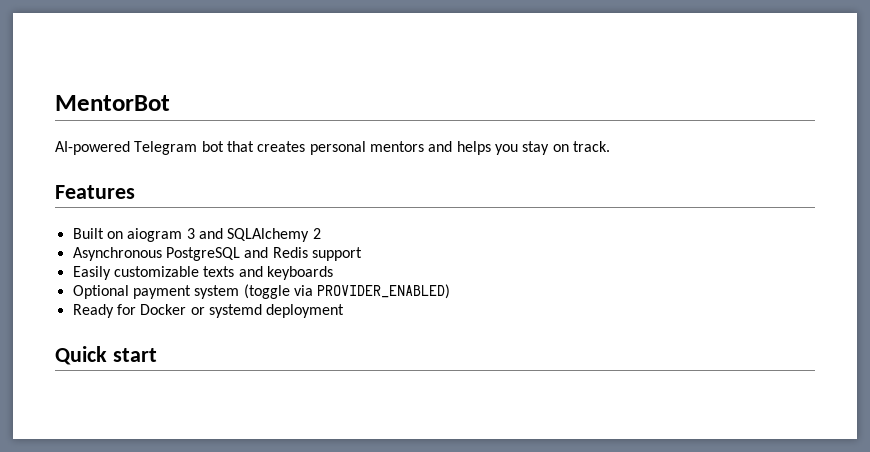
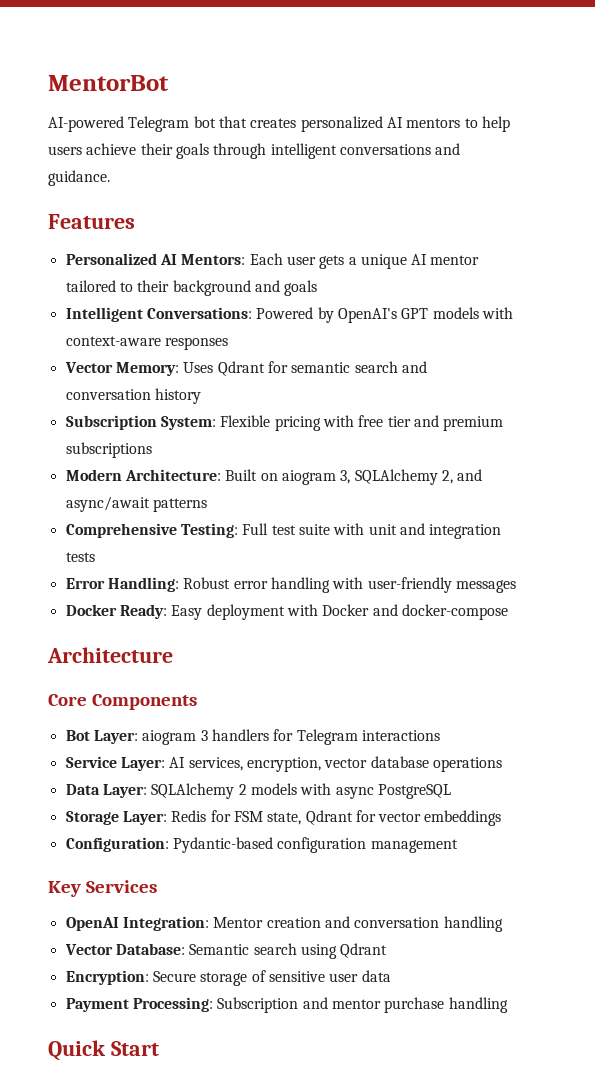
- AI-powered Telegram bot that creates personal mentors and helps you stay on track.
+ AI-powered Telegram bot that creates personalized AI mentors to help users achieve their goals through intelligent conversations and guidance.
  Features
- Built on aiogram 3 and SQLAlchemy 2
- Asynchronous PostgreSQL and Redis support
- Easily customizable texts and keyboards
- Optional payment system (toggle via PROVIDER_ENABLED)
- Ready for Docker or systemd deployment
+ Personalized AI Mentors: Each user gets a unique AI mentor tailored to their background and goals
+ Intelligent Conversations: Powered by OpenAI's GPT models with context-aware responses
+ Vector Memory: Uses Qdrant for semantic search and conversation history
+ Subscription System: Flexible pricing with free tier and premium subscriptions
+ Modern Architecture: Built on aiogram 3, SQLAlchemy 2, and async/await patterns
+ Comprehensive Testing: Full test suite with unit and integration tests
+ Error Handling: Robust error handling with user-friendly messages
+ Docker Ready: Easy deployment with Docker and docker-compose
+ Architecture
+ Core Components
+ Bot Layer: aiogram 3 handlers for Telegram interactions
+ Service Layer: AI services, encryption, vector database operations
+ Data Layer: SQLAlchemy 2 models with async PostgreSQL
+ Storage Layer: Redis for FSM state, Qdrant for vector embeddings
+ Configuration: Pydantic-based configuration management
+ Key Services
+ OpenAI Integration: Mentor creation and conversation handling
+ Vector Database: Semantic search using Qdrant
+ Encryption: Secure storage of sensitive user data
+ Payment Processing: Subscription and mentor purchase handling
- Quick start
+ Quick Start

